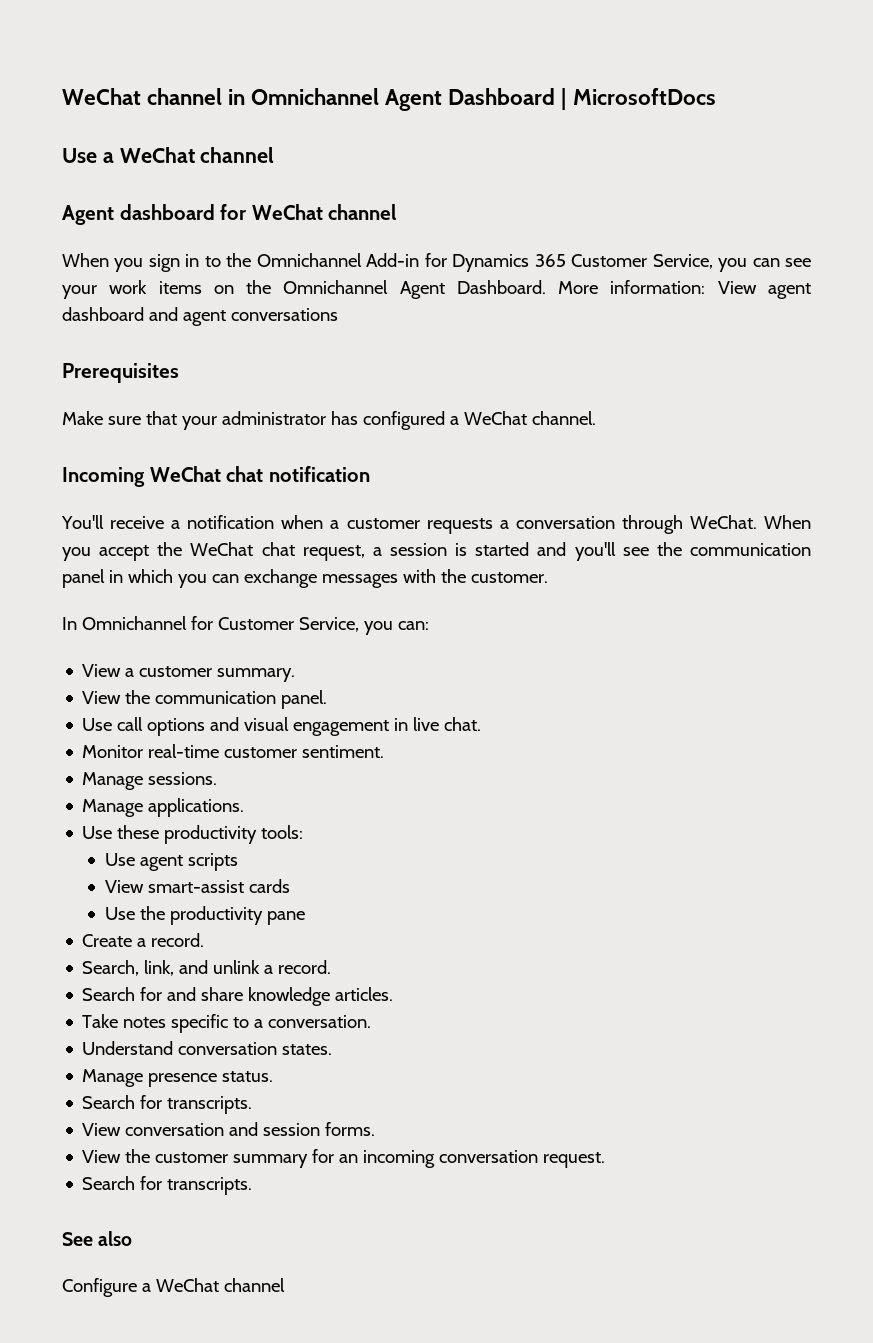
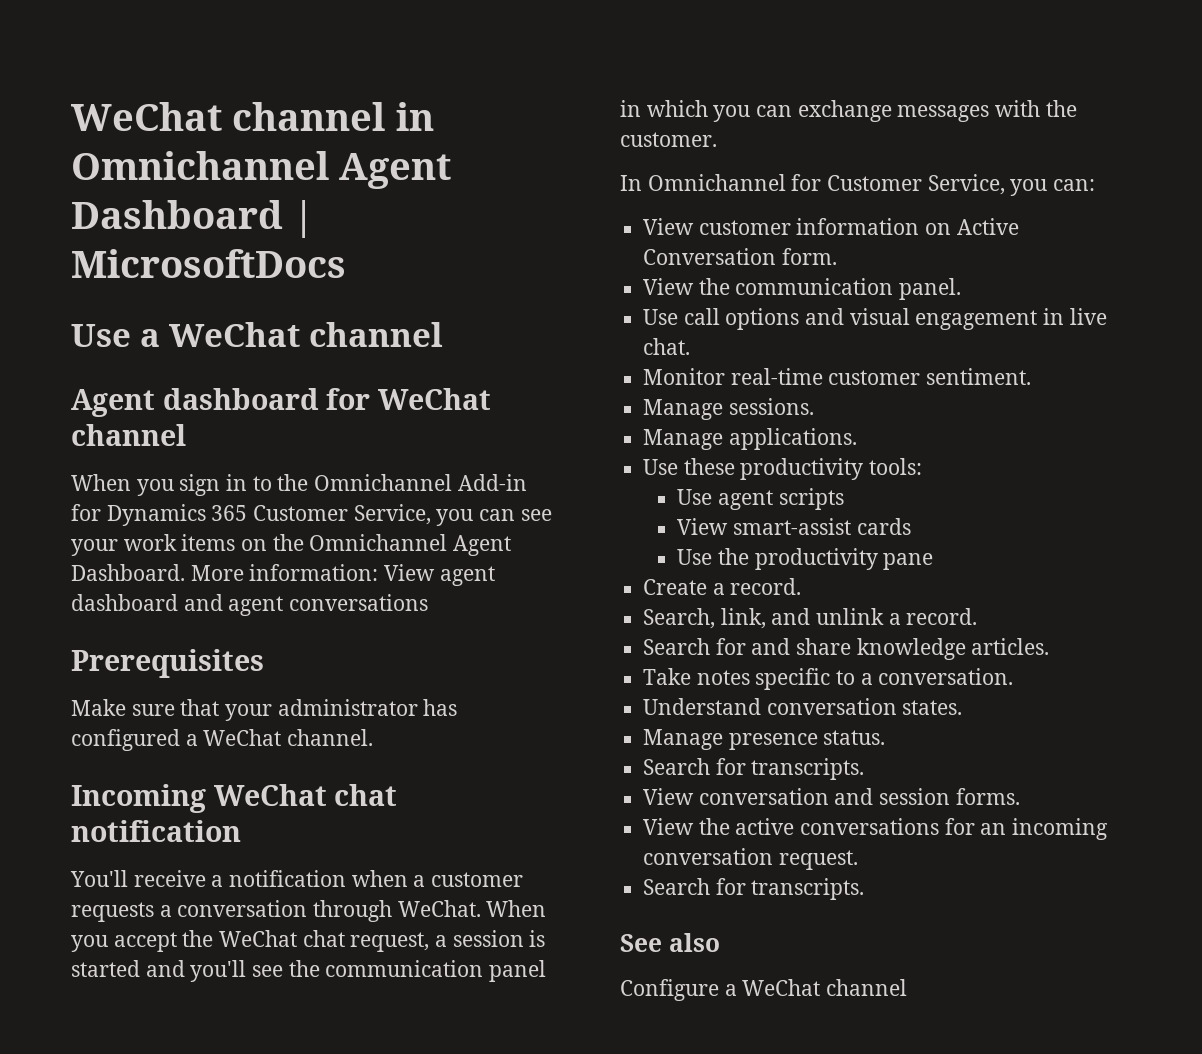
- View a customer summary.
+ View customer information on Active Conversation form.
- View the customer summary for an incoming conversation request.
+ View the active conversations for an incoming conversation request.

